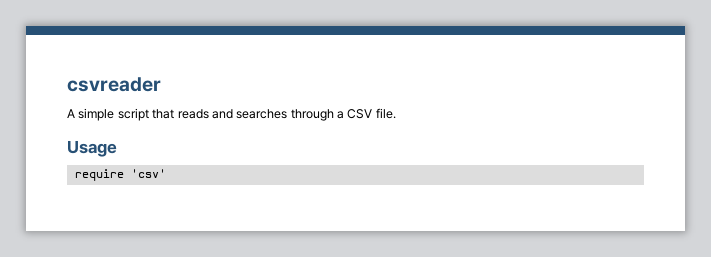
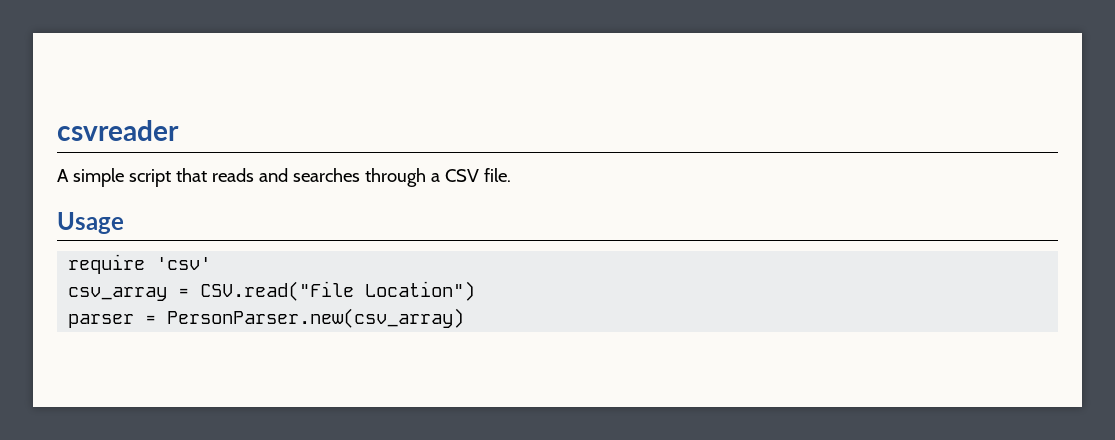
+ csv_array = CSV.read("File Location")
+ parser = PersonParser.new(csv_array)

